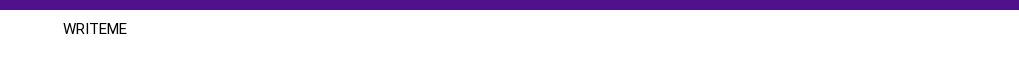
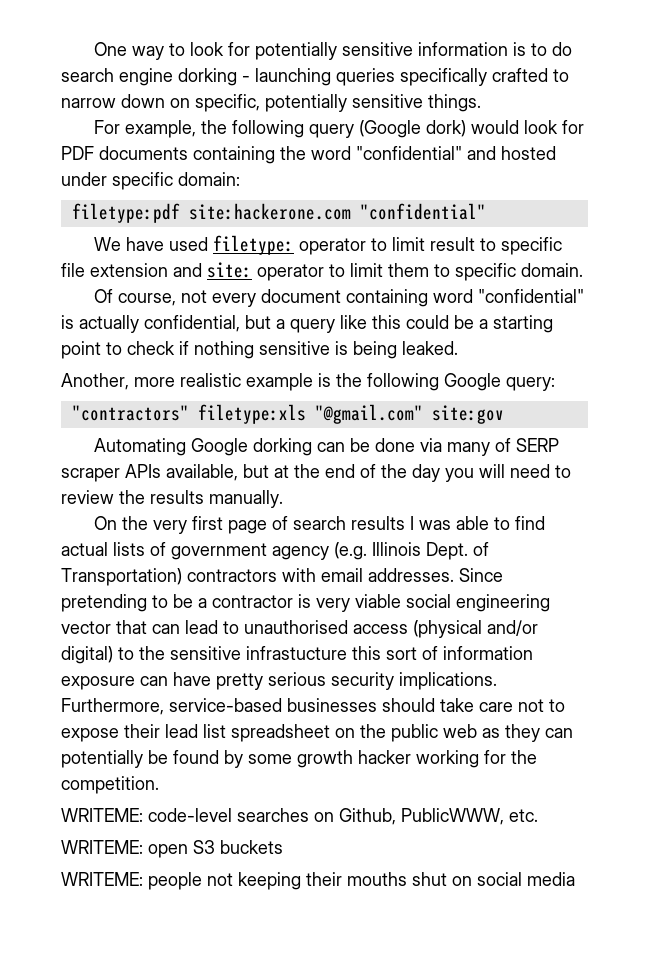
- WRITEME
+ One way to look for potentially sensitive information is to do search engine dorking - launching queries specifically crafted to narrow down on specific, potentially sensitive things.
+ For example, the following query (Google dork) would look for PDF documents containing the word "confidential" and hosted under specific domain:
+ filetype:pdf site:hackerone.com "confidential"
+ We have used filetype: operator to limit result to specific file extension and site: operator to limit them to specific domain.
+ Of course, not every document containing word "confidential" is actually confidential, but a query like this could be a starting point to check if nothing sensitive is being leaked.
+ Another, more realistic example is the following Google query:
+ "contractors" filetype:xls "@gmail.com" site:gov
+ Automating Google dorking can be done via many of SERP scraper APIs available, but at the end of the day you will need to review the results manually.
+ On the very first page of search results I was able to find actual lists of government agency (e.g. Illinois Dept. of Transportation) contractors with email addresses. Since pretending to be a contractor is very viable social engineering vector that can lead to unauthorised access (physical and/or digital) to the sensitive infrastucture this sort of information exposure can have pretty serious security implications. Furthermore, service-based businesses should take care not to expose their lead list spreadsheet on the public web as they can potentially be found by some growth hacker working for the competition.
+ WRITEME: code-level searches on Github, PublicWWW, etc.
+ WRITEME: open S3 buckets
+ WRITEME: people not keeping their mouths shut on social media

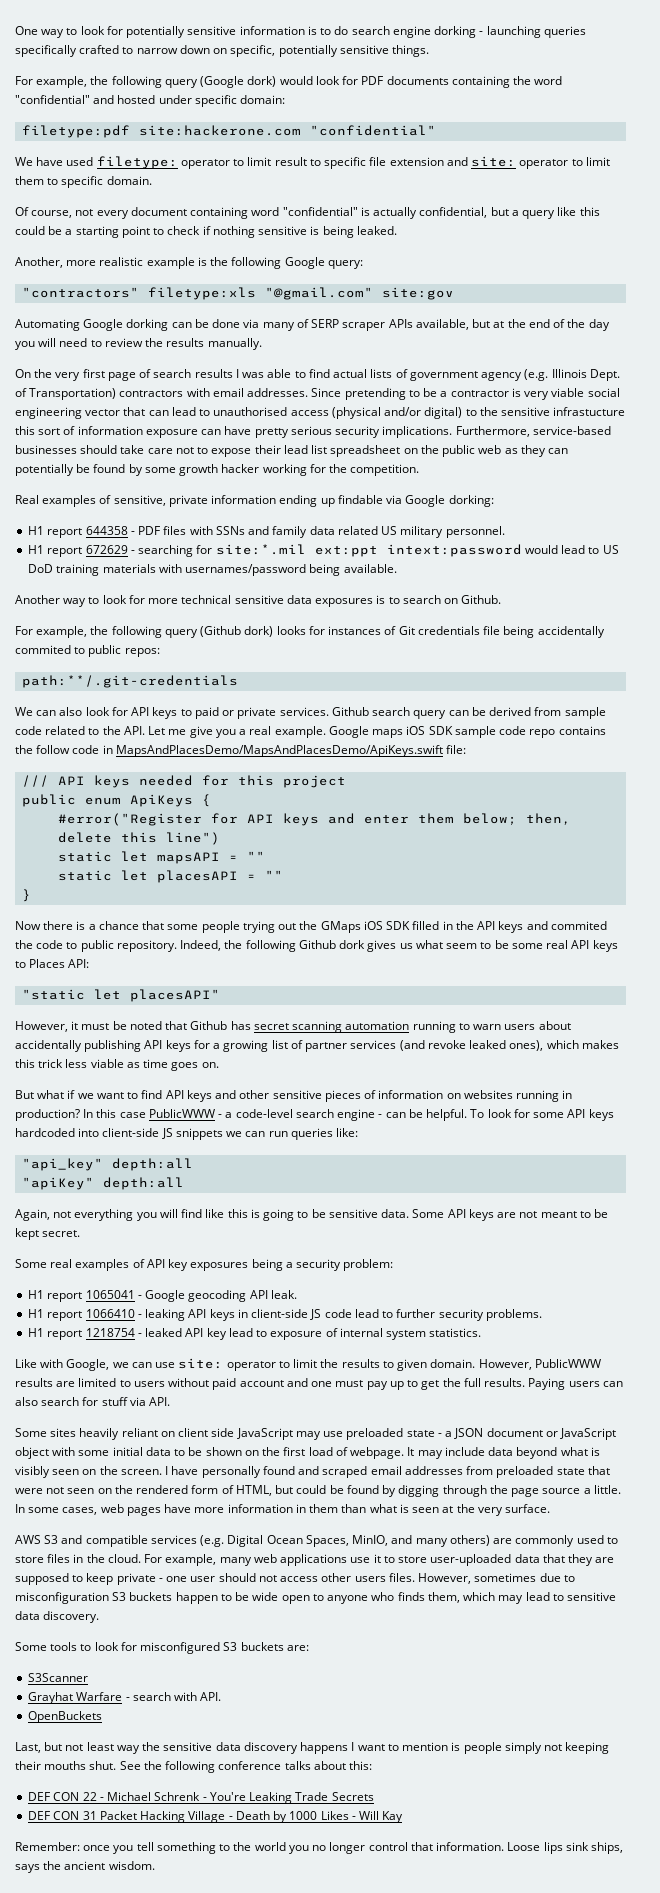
- WRITEME: code-level searches on Github, PublicWWW, etc.
- WRITEME: open S3 buckets
- WRITEME: people not keeping their mouths shut on social media
+ Real examples of sensitive, private information ending up findable via Google dorking:
+ H1 report 644358 - PDF files with SSNs and family data related US military personnel.
+ H1 report 672629 - searching for site:*.mil ext:ppt intext:password would lead to US DoD training materials with usernames/password being available.
+ Another way to look for more technical sensitive data exposures is to search on Github.
+ For example, the following query (Github dork) looks for instances of Git credentials file being accidentally commited to public repos:
+ path:**/.git-credentials
+ We can also look for API keys to paid or private services. Github search query can be derived from sample code related to the API. Let me give you a real example. Google maps iOS SDK sample code repo contains the follow code in MapsAndPlacesDemo/MapsAndPlacesDemo/ApiKeys.swift file:
+ /// API keys needed for this project
+ public enum ApiKeys {
+ #error("Register for API keys and enter them below; then, delete this line")
+ static let mapsAPI = ""
+ static let placesAPI = ""
+ }
+ Now there is a chance that some people trying out the GMaps iOS SDK filled in the API keys and commited the code to public repository. Indeed, the following Github dork gives us what seem to be some real API keys to Places API:
+ "static let placesAPI"
+ However, it must be noted that Github has secret scanning automation running to warn users about accidentally publishing API keys for a growing list of partner services (and revoke leaked ones), which makes this trick less viable as time goes on.
+ But what if we want to find API keys and other sensitive pieces of information on websites running in production? In this case PublicWWW - a code-level search engine - can be helpful. To look for some API keys hardcoded into client-side JS snippets we can run queries like:
+ "api_key" depth:all
+ "apiKey" depth:all
+ Again, not everything you will find like this is going to be sensitive data. Some API keys are not meant to be kept secret.
+ Some real examples of API key exposures being a security problem:
+ H1 report 1065041 - Google geocoding API leak.
+ H1 report 1066410 - leaking API keys in client-side JS code lead to further security problems.
+ H1 report 1218754 - leaked API key lead to exposure of internal system statistics.
+ Like with Google, we can use site: operator to limit the results to given domain. However, PublicWWW results are limited to users without paid account and one must pay up to get the full results. Paying users can also search for stuff via API.
+ Some sites heavily reliant on client side JavaScript may use preloaded state - a JSON document or JavaScript object with some initial data to be shown on the first load of webpage. It may include data beyond what is visibly seen on the screen. I have personally found and scraped email addresses from preloaded state that were not seen on the rendered form of HTML, but could be found by digging through the page source a little. In some cases, web pages have more information in them than what is seen at the very surface.
+ AWS S3 and compatible services (e.g. Digital Ocean Spaces, MinIO, and many others) are commonly used to store files in the cloud. For example, many web applications use it to store user-uploaded data that they are supposed to keep private - one user should not access other users files. However, sometimes due to misconfiguration S3 buckets happen to be wide open to anyone who finds them, which may lead to sensitive data discovery.
+ Some tools to look for misconfigured S3 buckets are:
+ S3Scanner
+ Grayhat Warfare - search with API.
+ OpenBuckets
+ Last, but not least way the sensitive data discovery happens I want to mention is people simply not keeping their mouths shut. See the following conference talks about this:
+ DEF CON 22 - Michael Schrenk - You're Leaking Trade Secrets
+ DEF CON 31 Packet Hacking Village - Death by 1000 Likes - Will Kay
+ Remember: once you tell something to the world you no longer control that information. Loose lips sink ships, says the ancient wisdom.

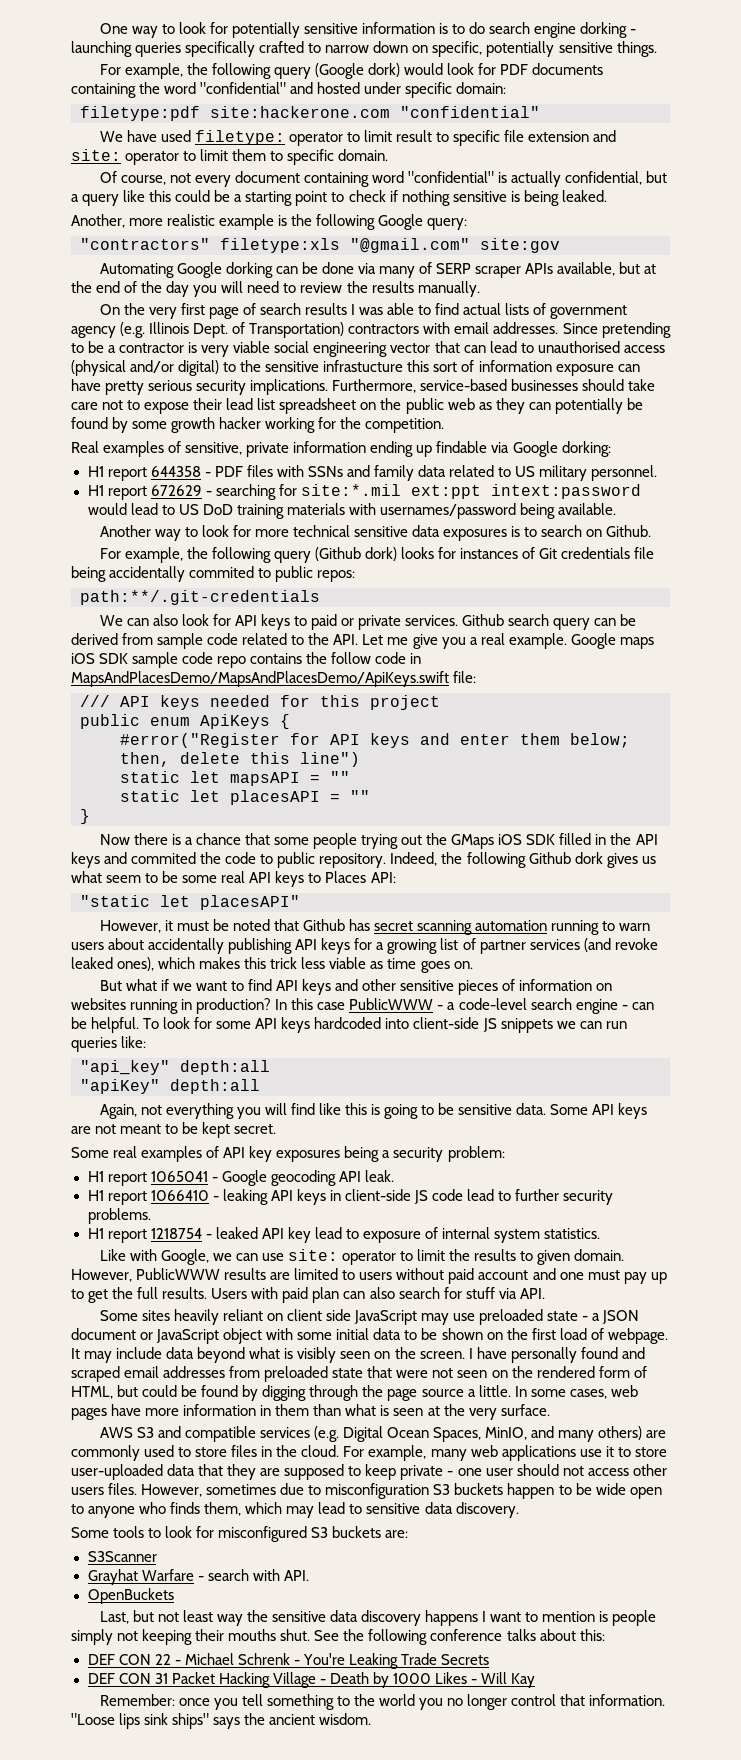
- H1 report 644358 - PDF files with SSNs and family data related US military personnel.
+ H1 report 644358 - PDF files with SSNs and family data related to US military personnel.
- Paying users can also search for stuff via API.
+ Users with paid plan can also search for stuff via API.
- Loose lips sink ships, says the ancient wisdom.
+ "Loose lips sink ships" says the ancient wisdom.

